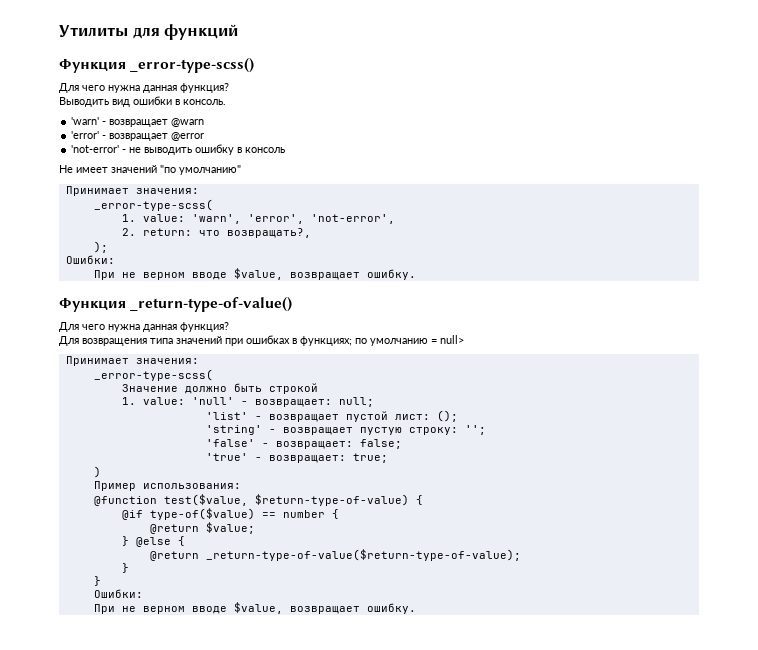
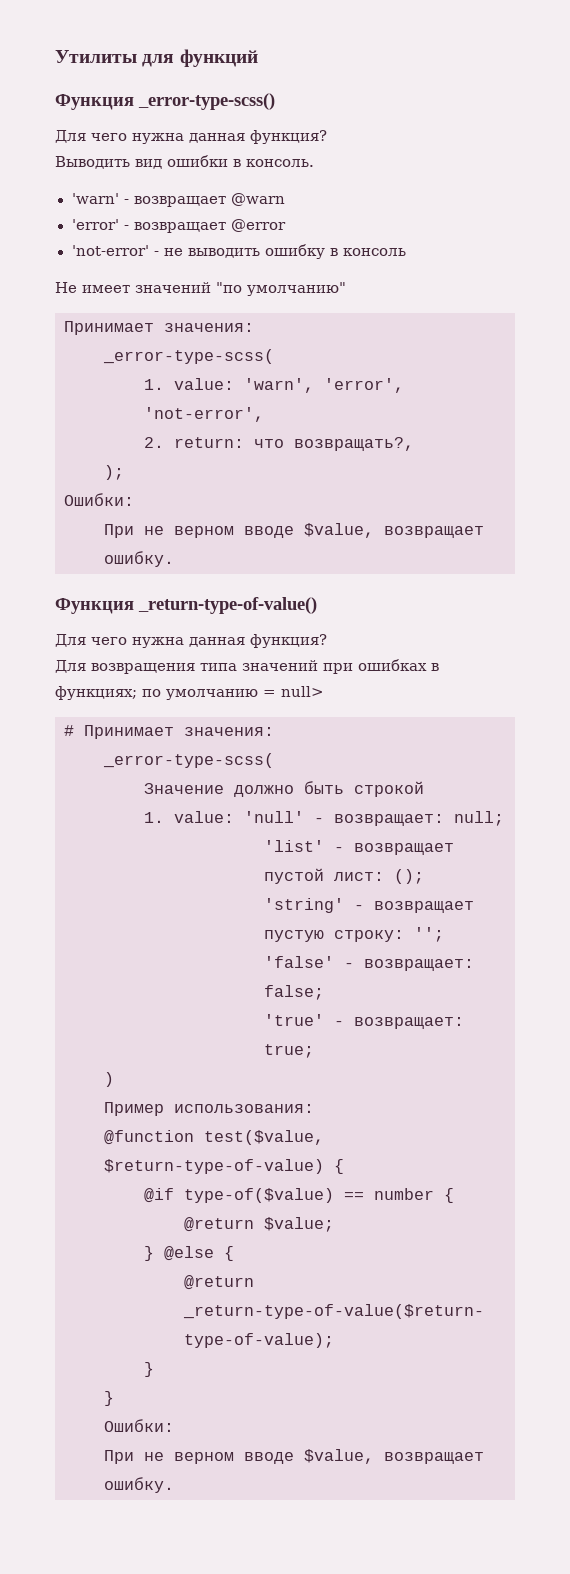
  Для возвращения типа значений при ошибках в функциях; по умолчанию = null>
- Принимает значения:
+ # Принимает значения:

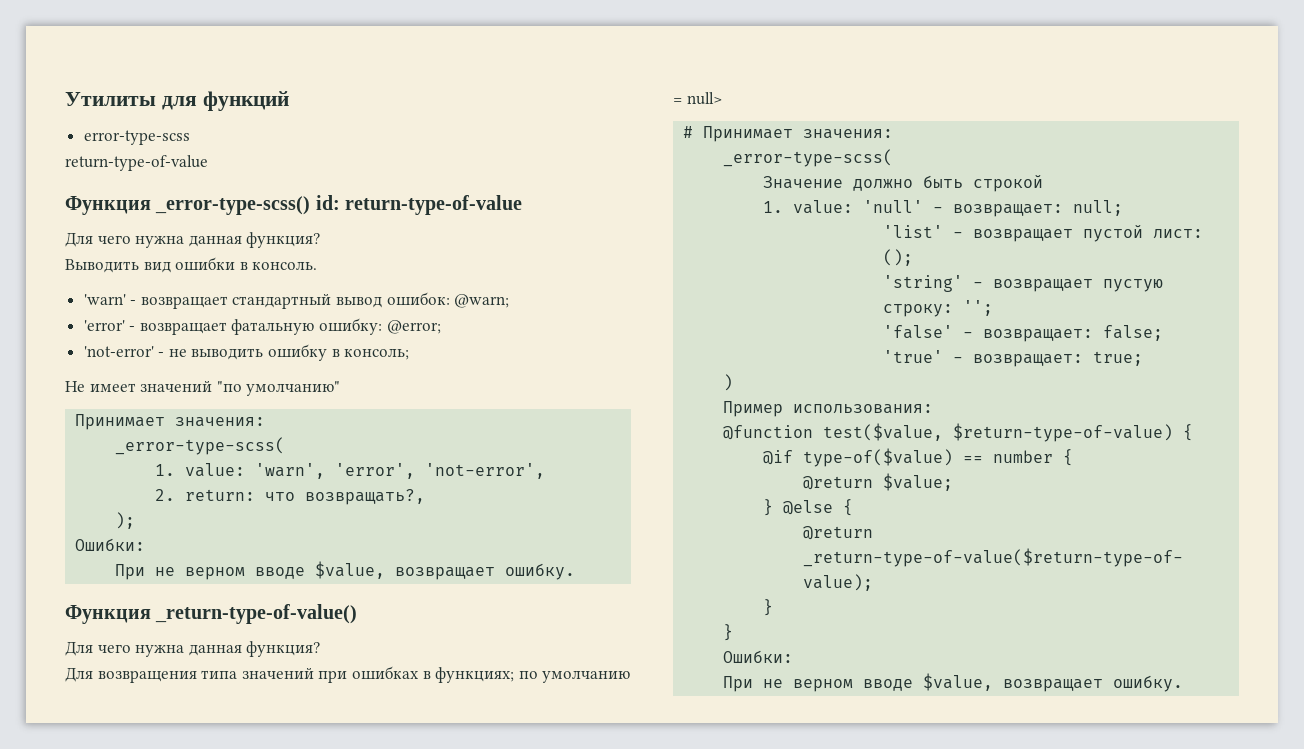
+ error-type-scss
+ return-type-of-value
- Функция _error-type-scss()
+ Функция _error-type-scss() id: return-type-of-value
- 'warn' - возвращает @warn
+ 'warn' - возвращает стандартный вывод ошибок: @warn;
- 'error' - возвращает @error
+ 'error' - возвращает фатальную ошибку: @error;
- 'not-error' - не выводить ошибку в консоль
+ 'not-error' - не выводить ошибку в консоль;

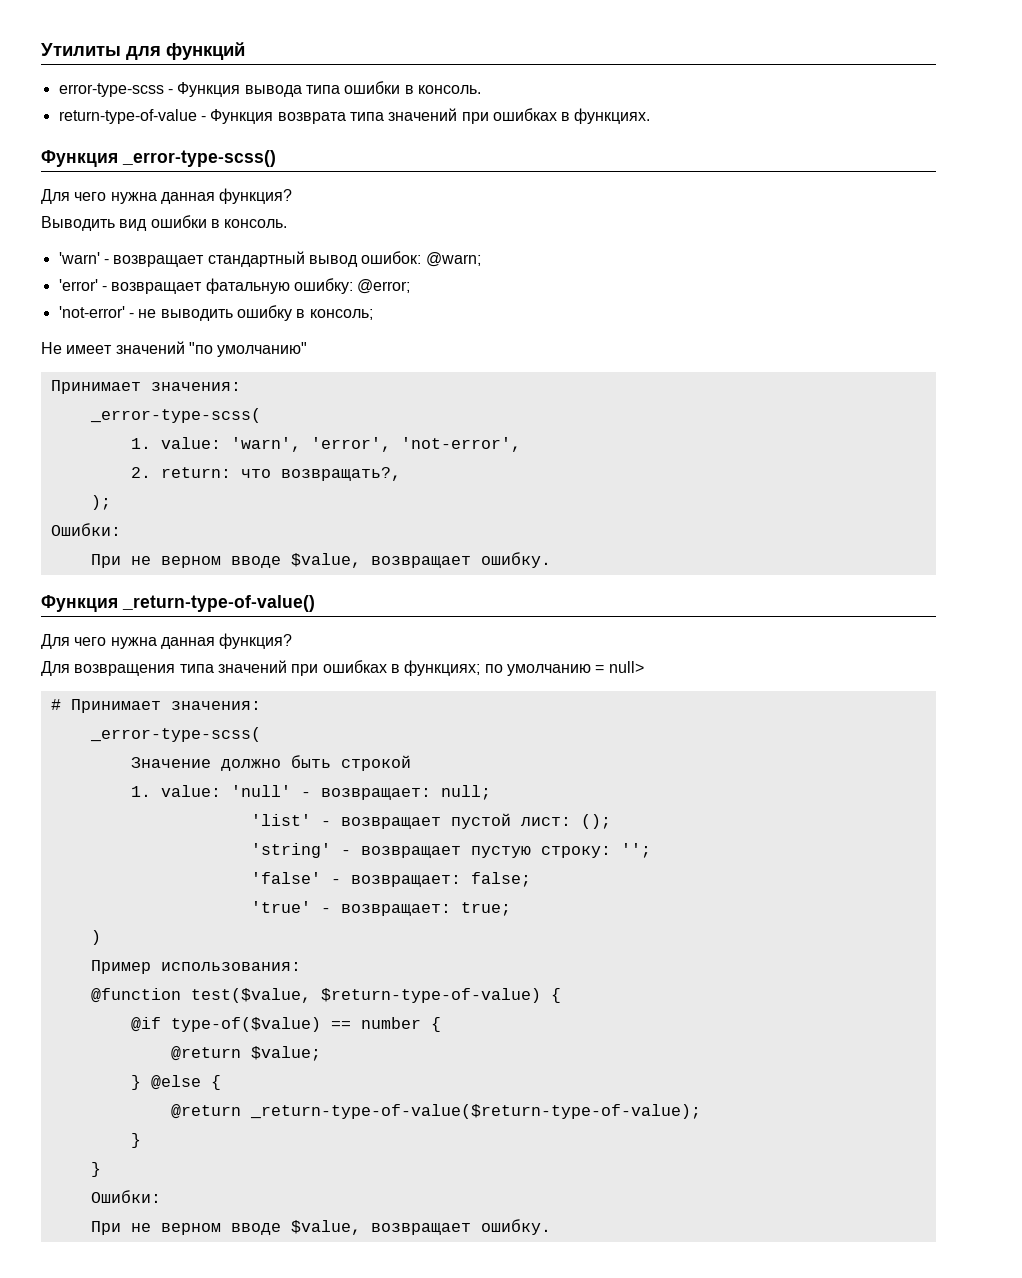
- error-type-scss
- return-type-of-value
+ error-type-scss - Функция вывода типа ошибки в консоль.
+ return-type-of-value - Функция возврата типа значений при ошибках в функциях.
- Функция _error-type-scss() id: return-type-of-value
+ Функция _error-type-scss()

